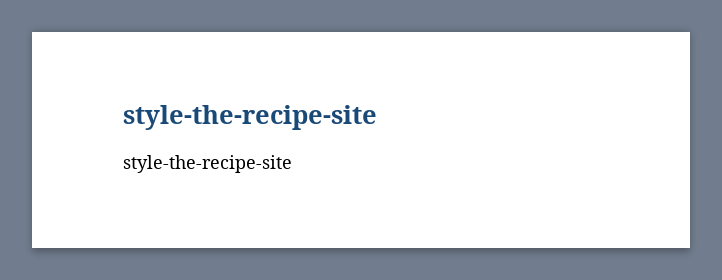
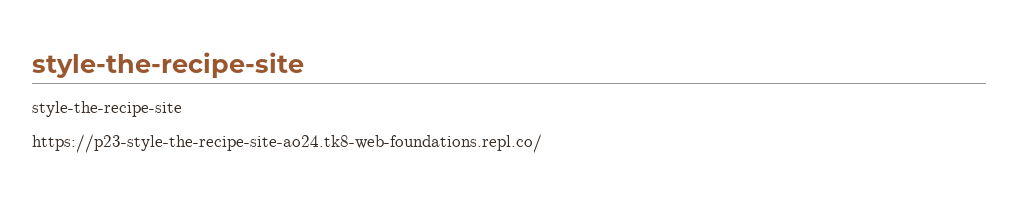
+ https://p23-style-the-recipe-site-ao24.tk8-web-foundations.repl.co/

